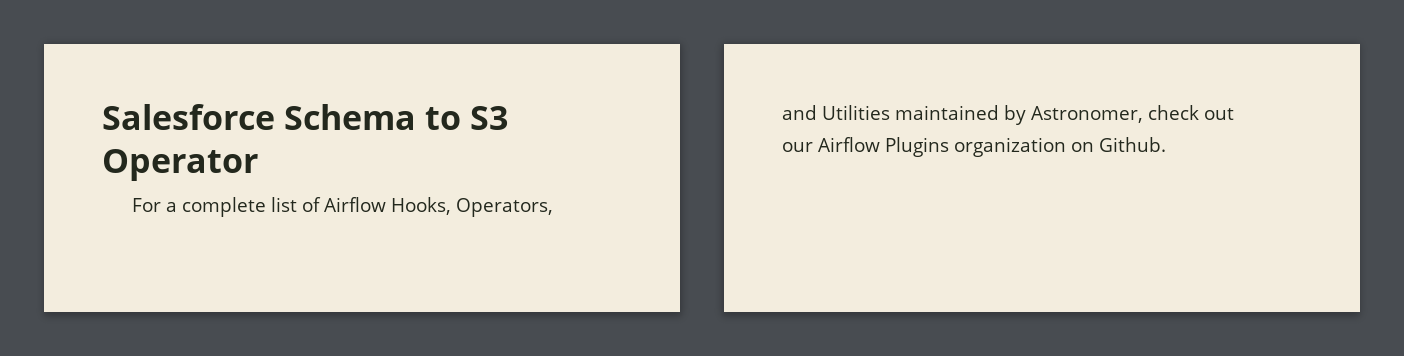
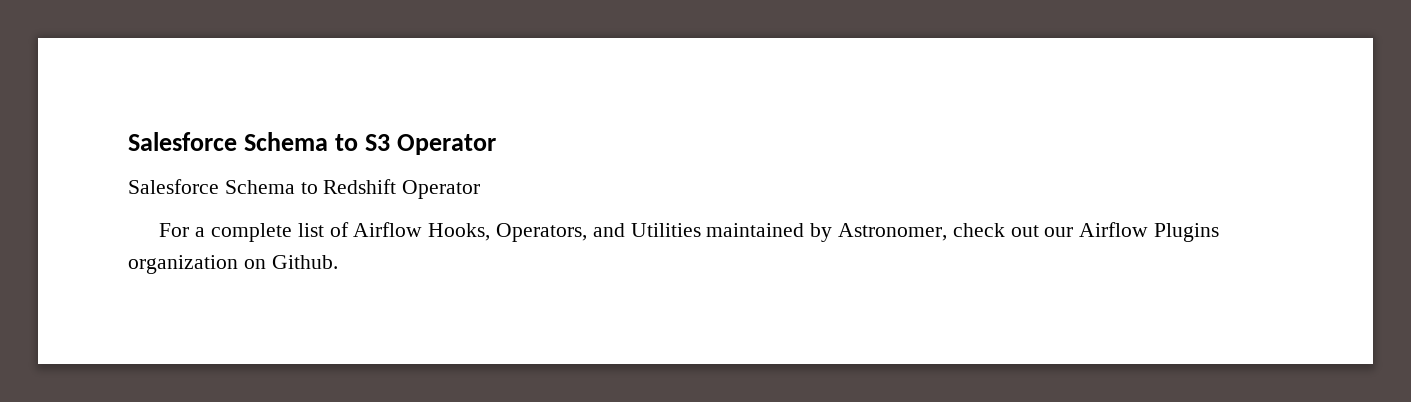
+ Salesforce Schema to Redshift Operator

